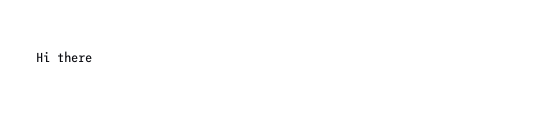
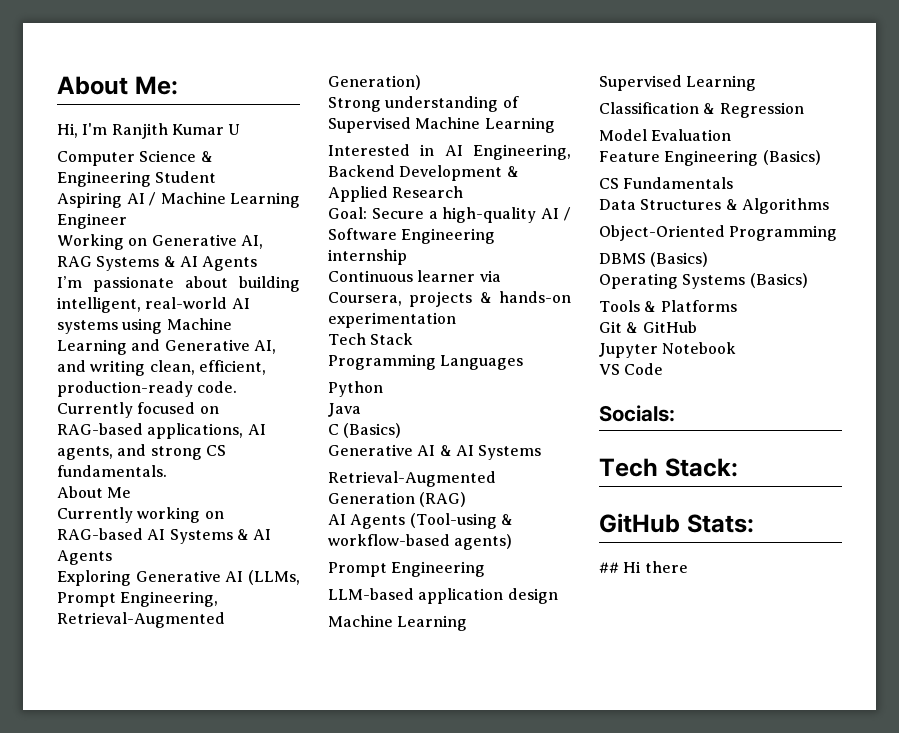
- Hi there
+ About Me:
+ Hi, I'm Ranjith Kumar U
+ Computer Science & Engineering Student
+ Aspiring AI / Machine Learning Engineer
+ Working on Generative AI, RAG Systems & AI Agents
+ I’m passionate about building intelligent, real-world AI systems using Machine Learning and Generative AI, and writing clean, efficient, production-ready code. Currently focused on RAG-based applications, AI agents, and strong CS fundamentals.
+ About Me
+ Currently working on RAG-based AI Systems & AI Agents
+ Exploring Generative AI (LLMs, Prompt Engineering, Retrieval-Augmented Generation)
+ Strong understanding of Supervised Machine Learning
+ Interested in AI Engineering, Backend Development & Applied Research
+ Goal: Secure a high-quality AI / Software Engineering internship
+ Continuous learner via Coursera, projects & hands-on experimentation
+ Tech Stack
+ Programming Languages
+ Python
+ Java
+ C (Basics)
+ Generative AI & AI Systems
+ Retrieval-Augmented Generation (RAG)
+ AI Agents (Tool-using & workflow-based agents)
+ Prompt Engineering
+ LLM-based application design
+ Machine Learning
+ Supervised Learning
+ Classification & Regression
+ Model Evaluation
+ Feature Engineering (Basics)
+ CS Fundamentals
+ Data Structures & Algorithms
+ Object-Oriented Programming
+ DBMS (Basics)
+ Operating Systems (Basics)
+ Tools & Platforms
+ Git & GitHub
+ Jupyter Notebook
+ VS Code
+ Socials:
+ Tech Stack:
+ GitHub Stats:
+ ## Hi there

